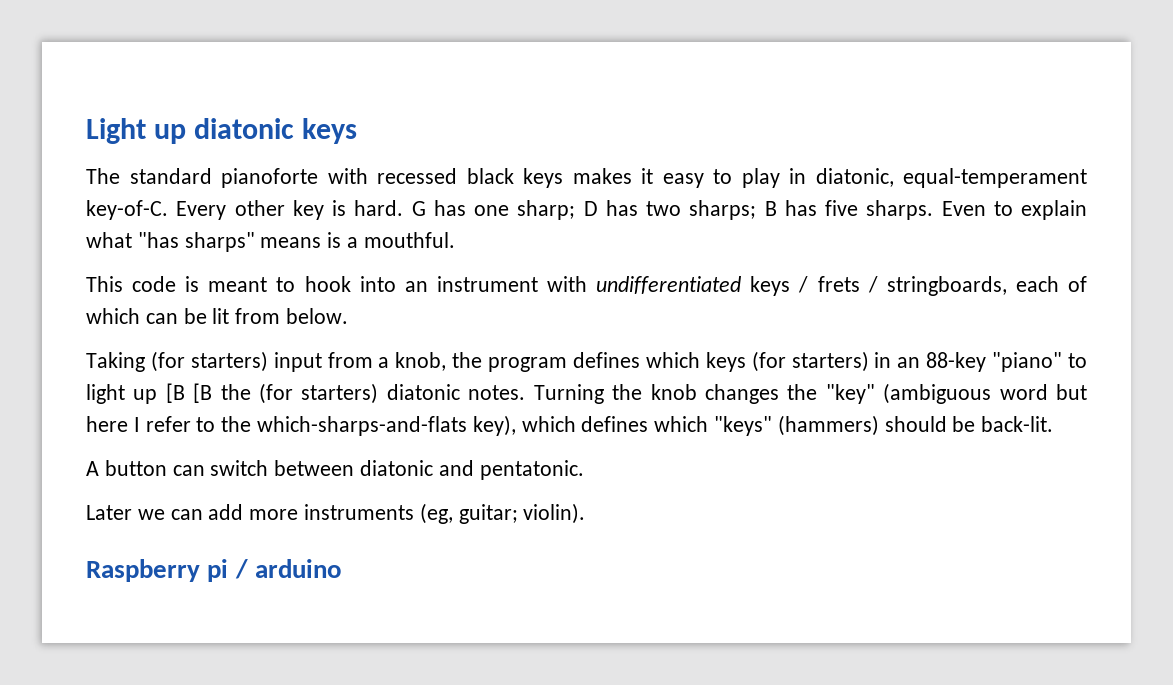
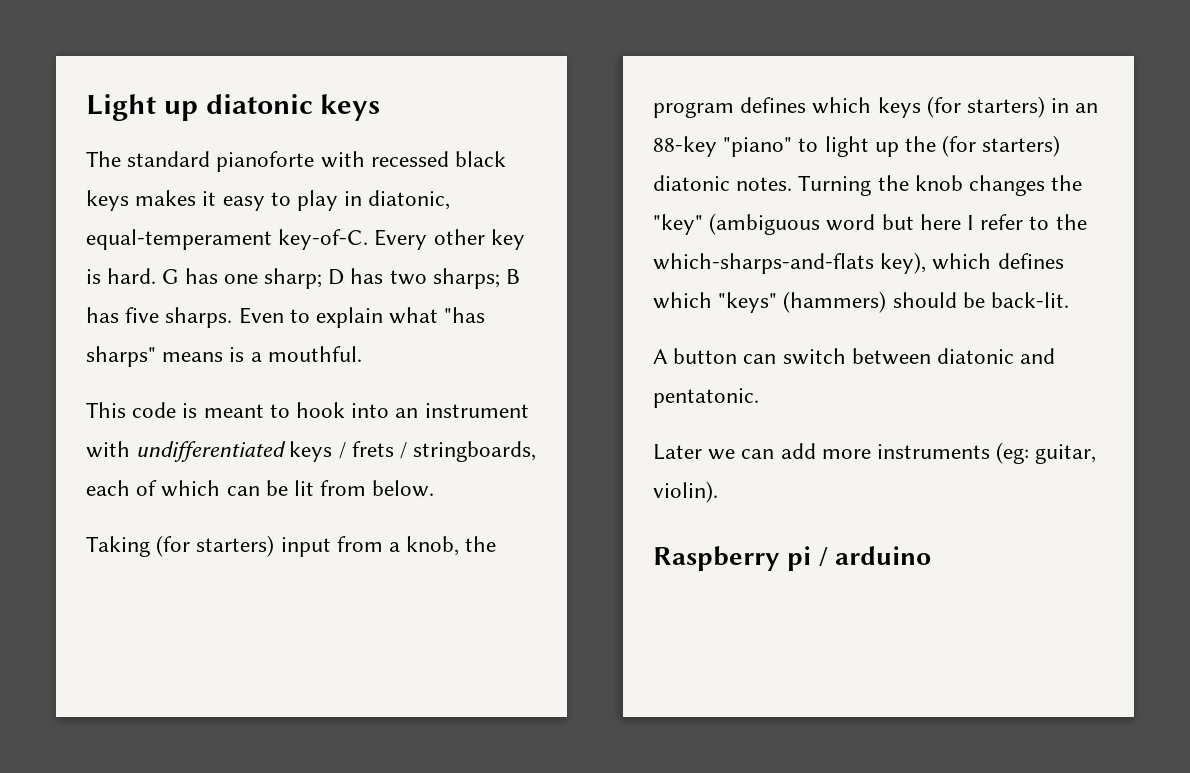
- Taking (for starters) input from a knob, the program defines which keys (for starters) in an 88-key "piano" to light up [B [B the (for starters) diatonic notes.
+ Taking (for starters) input from a knob, the program defines which keys (for starters) in an 88-key "piano" to light up the (for starters) diatonic notes.
- Later we can add more instruments (eg, guitar; violin).
+ Later we can add more instruments (eg: guitar, violin).

